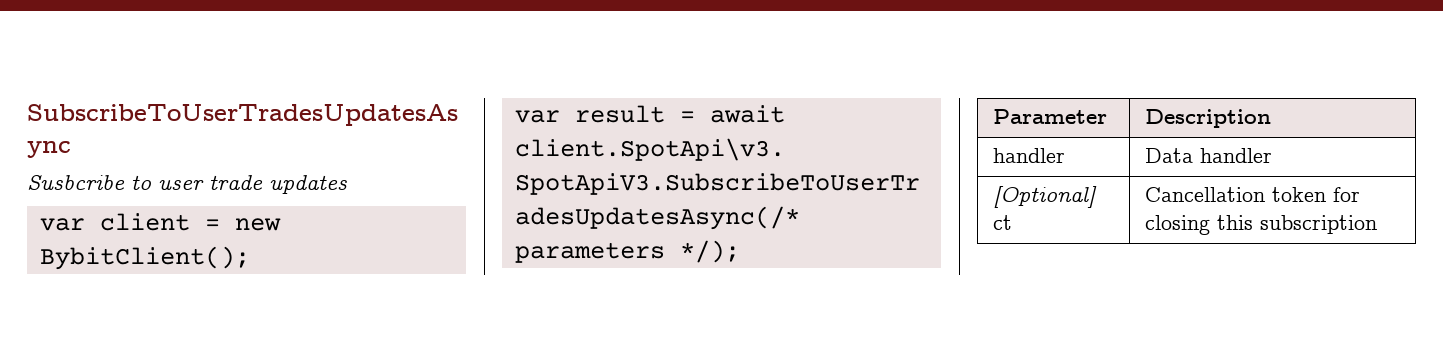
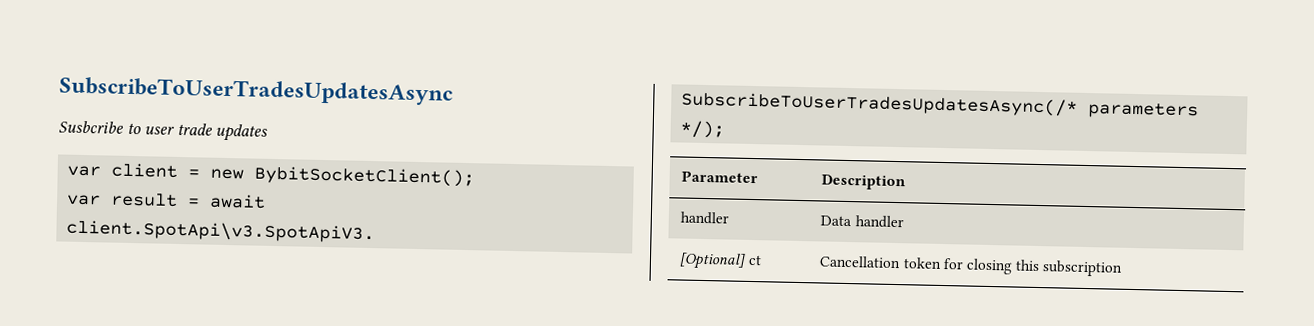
- var client = new BybitClient();
+ var client = new BybitSocketClient();

